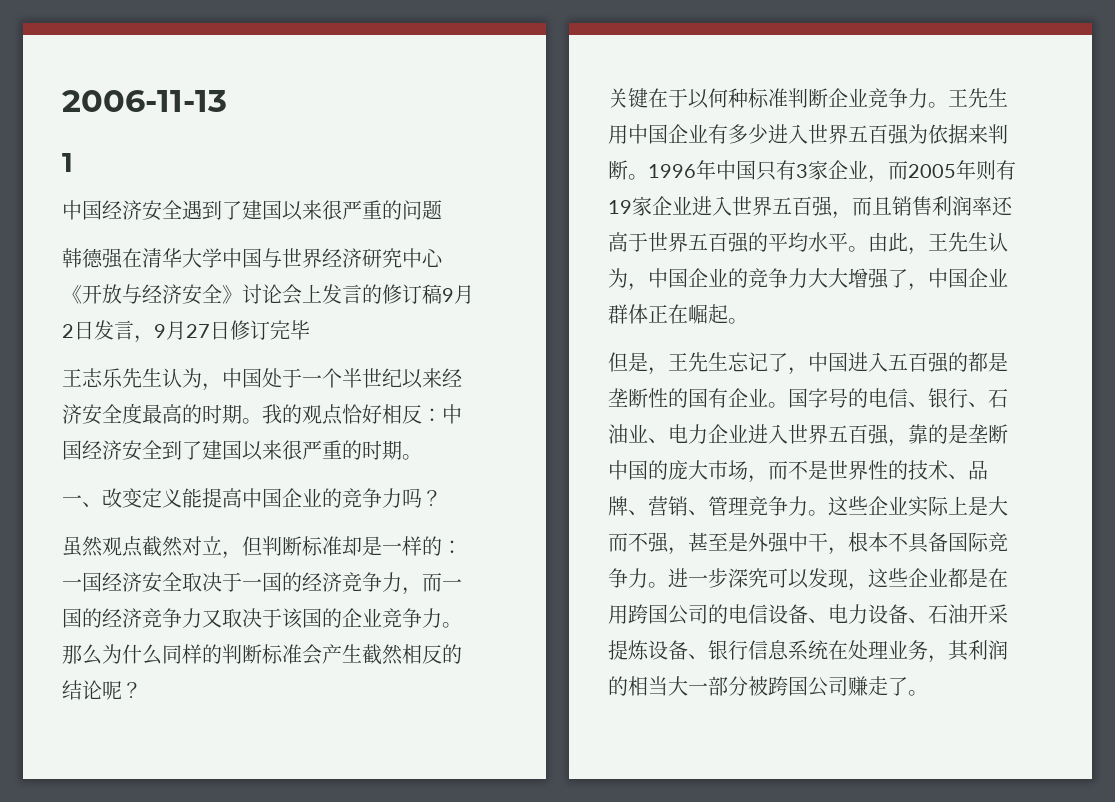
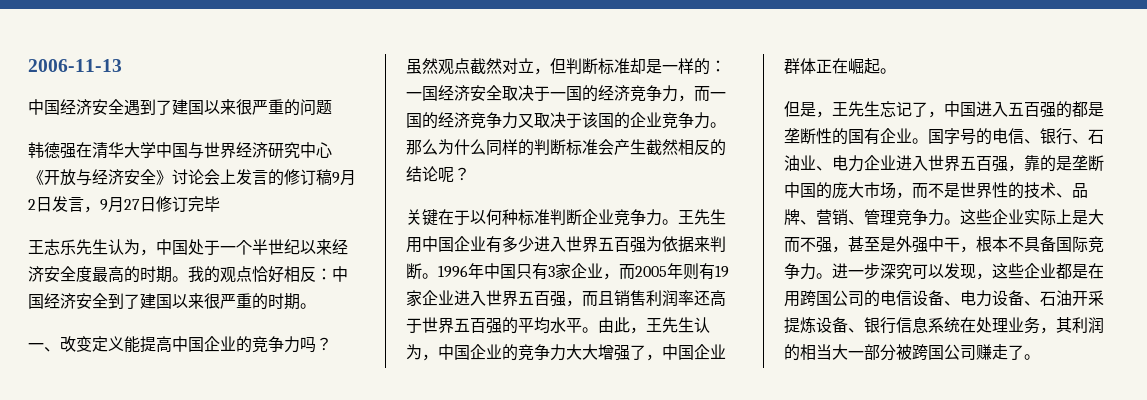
- 1

